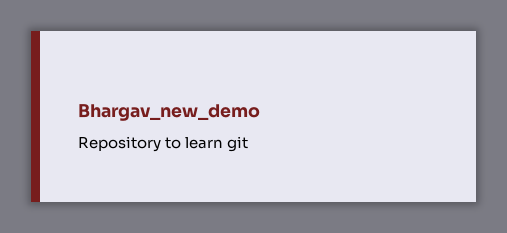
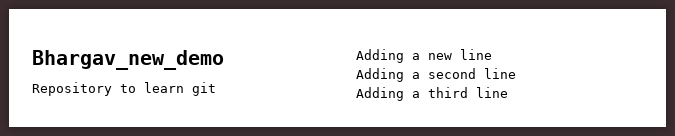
+ Adding a new line
+ Adding a second line
+ Adding a third line

